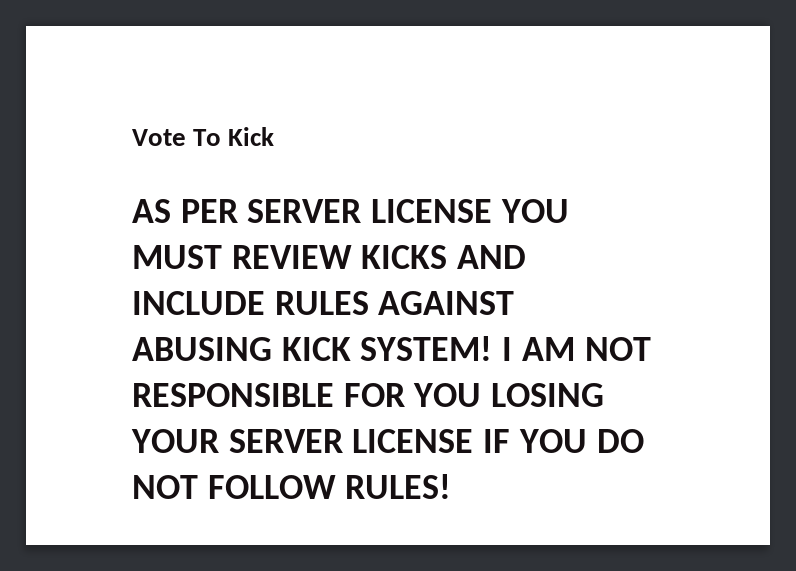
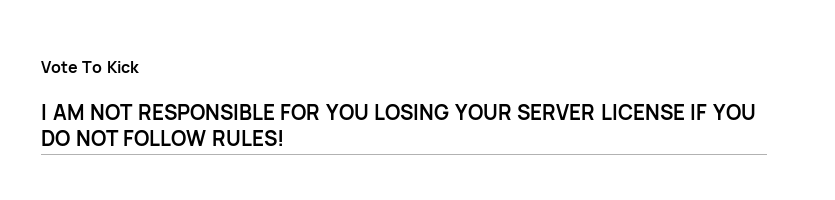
- AS PER SERVER LICENSE YOU MUST REVIEW KICKS AND INCLUDE RULES AGAINST ABUSING KICK SYSTEM!

